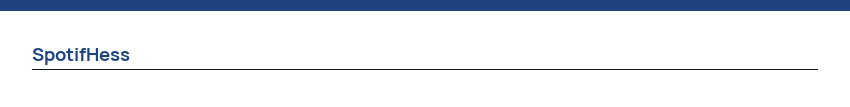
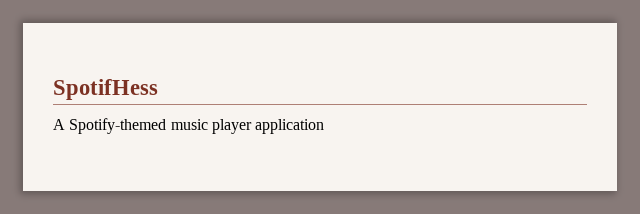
+ A Spotify-themed music player application

